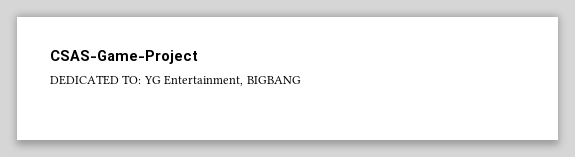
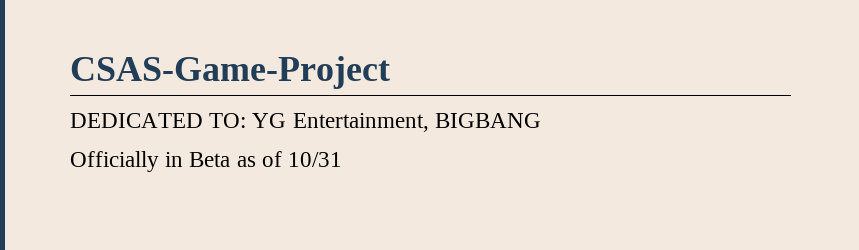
+ Officially in Beta as of 10/31

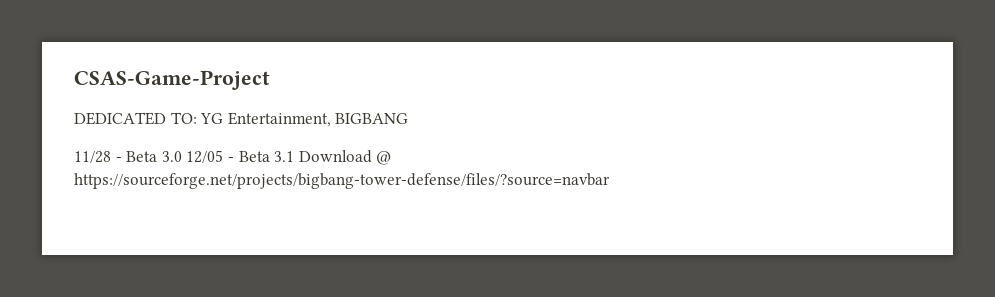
- Officially in Beta as of 10/31
+ 11/28 - Beta 3.0 12/05 - Beta 3.1 Download @ https://sourceforge.net/projects/bigbang-tower-defense/files/?source=navbar

